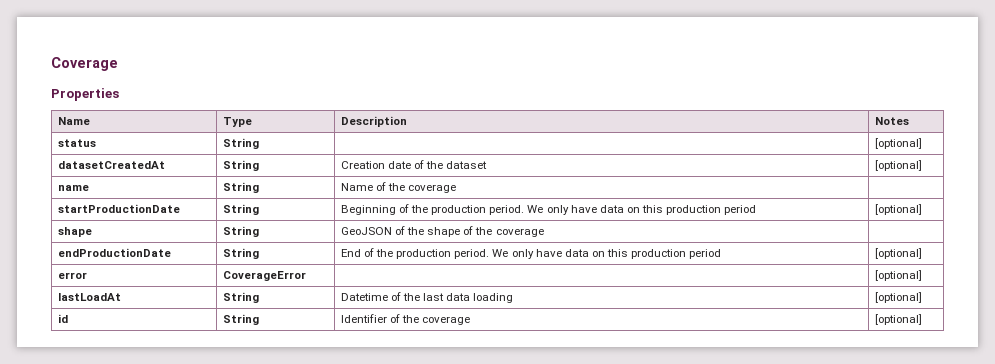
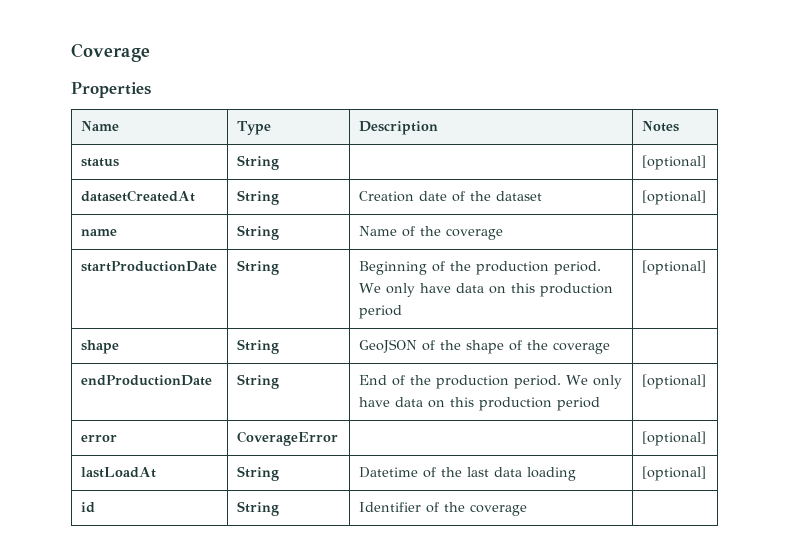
- id | String | Identifier of the coverage | [optional]
+ id | String | Identifier of the coverage |

